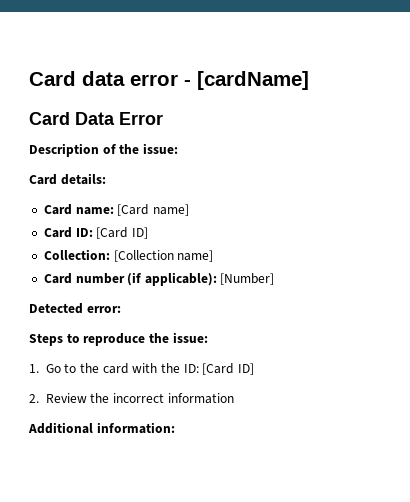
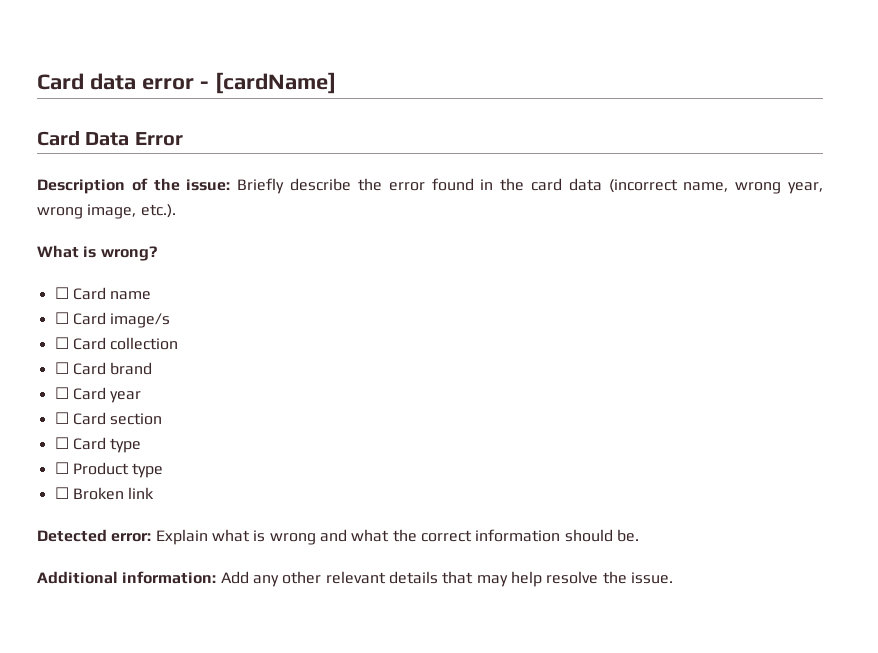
- Description of the issue:
- Card details:
- Card name: [Card name]
- Card ID: [Card ID]
- Collection: [Collection name]
- Card number (if applicable): [Number]
- Detected error:
- Steps to reproduce the issue:
- 1. Go to the card with the ID: [Card ID]
- 2. Review the incorrect information
+ Description of the issue: Briefly describe the error found in the card data (incorrect name, wrong year, wrong image, etc.).
+ What is wrong?
+ ☐ Card name
+ ☐ Card image/s
+ ☐ Card collection
+ ☐ Card brand
+ ☐ Card year
+ ☐ Card section
+ ☐ Card type
+ ☐ Product type
+ ☐ Broken link
+ Detected error: Explain what is wrong and what the correct information should be.
- Additional information:
+ Additional information: Add any other relevant details that may help resolve the issue.

